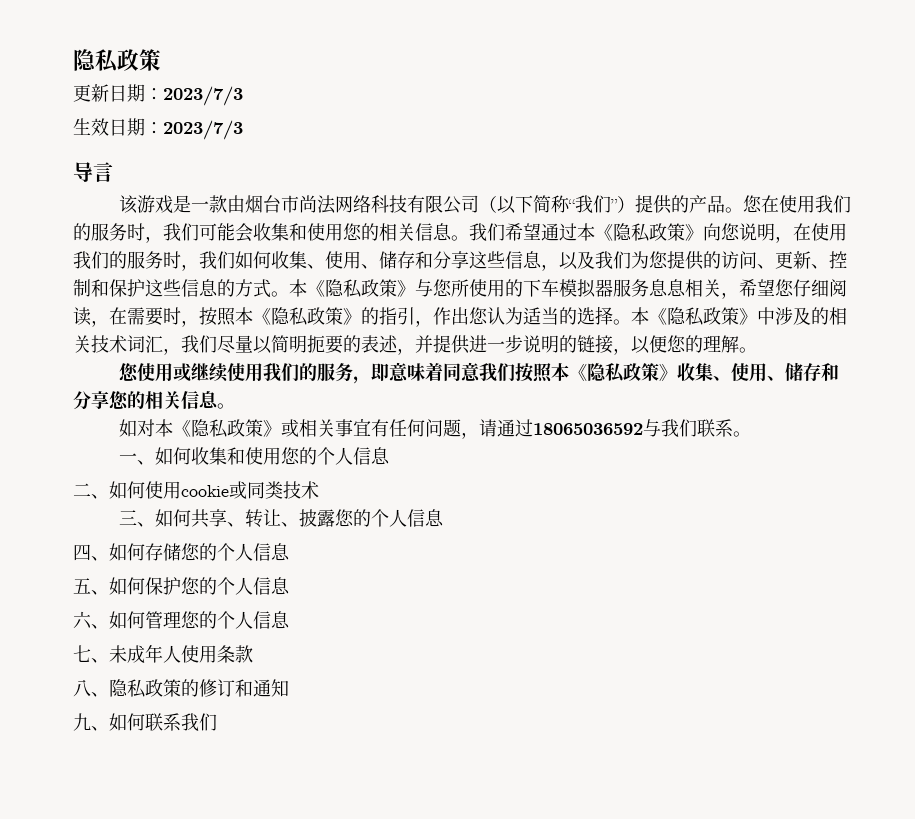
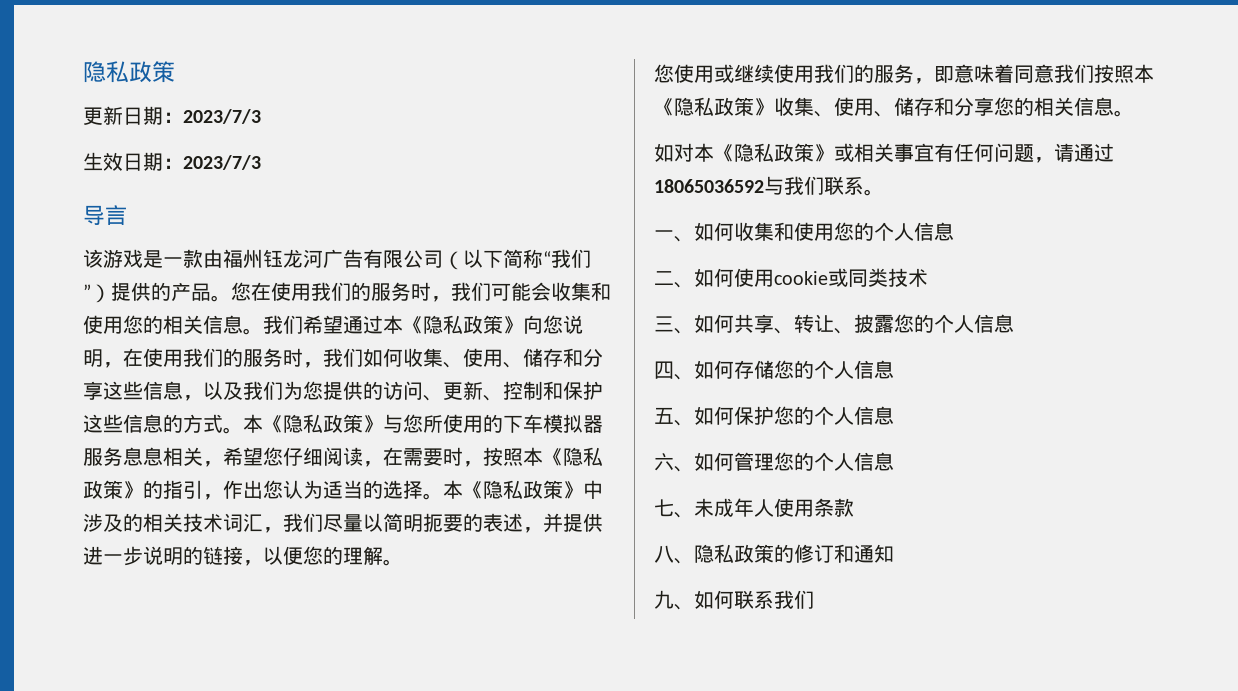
- 该游戏是一款由烟台市尚法网络科技有限公司（以下简称“我们”）提供的产品。
+ 该游戏是一款由福州钰龙河广告有限公司（以下简称“我们”）提供的产品。

